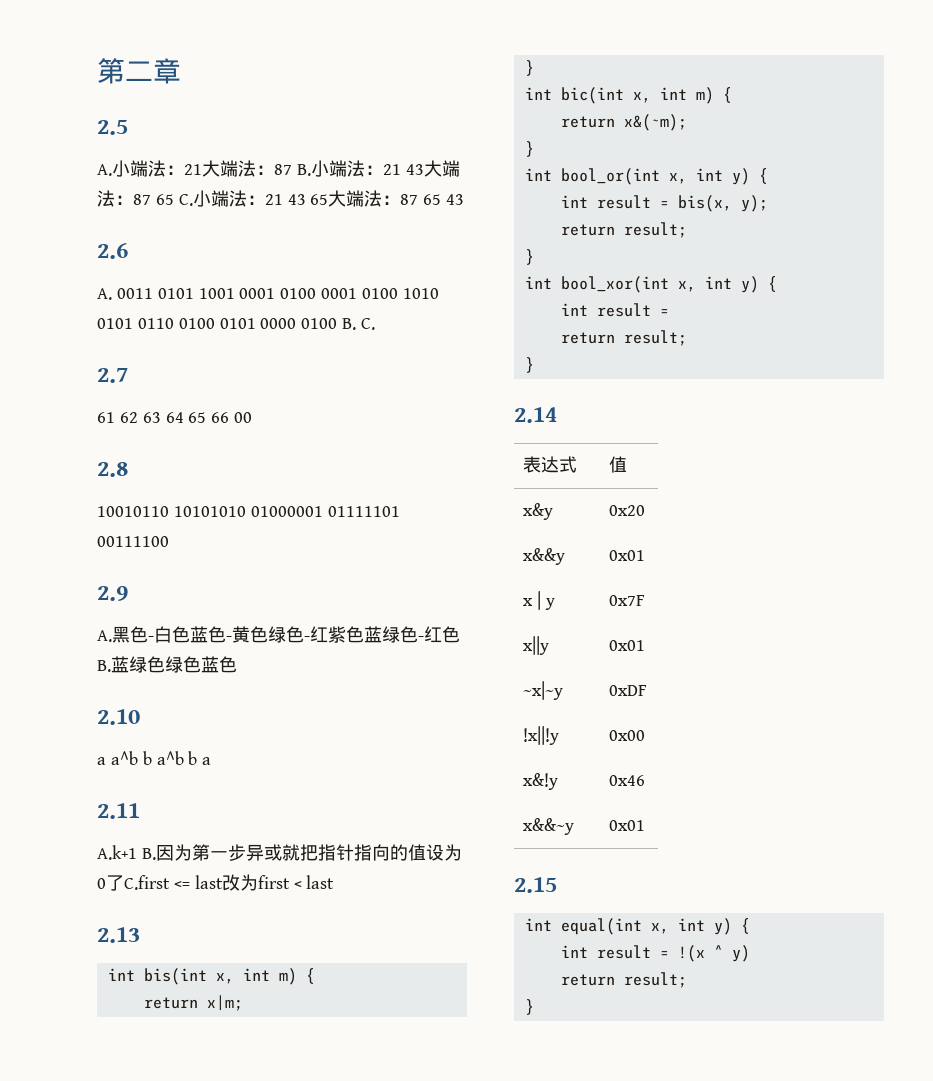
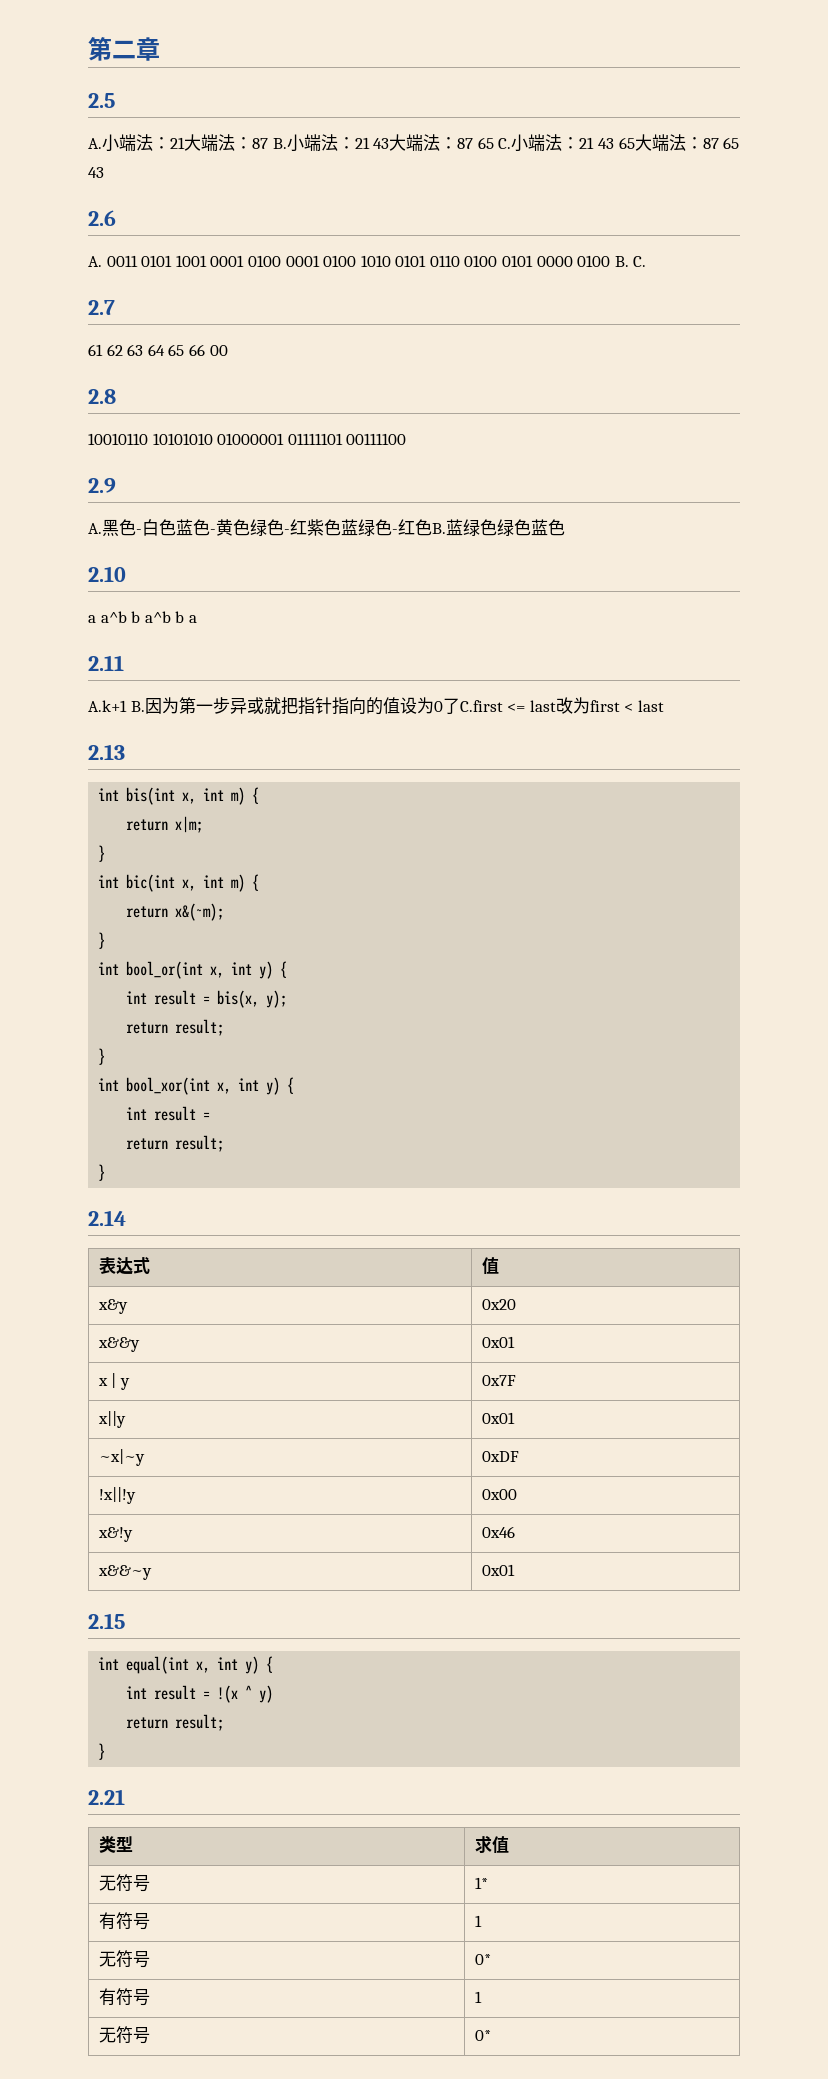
+ 2.21
+ 类型 | 求值
+ 无符号 | 1*
+ 有符号 | 1
+ 无符号 | 0*
+ 有符号 | 1
+ 无符号 | 0*

